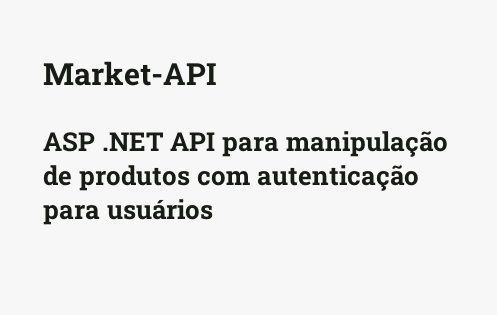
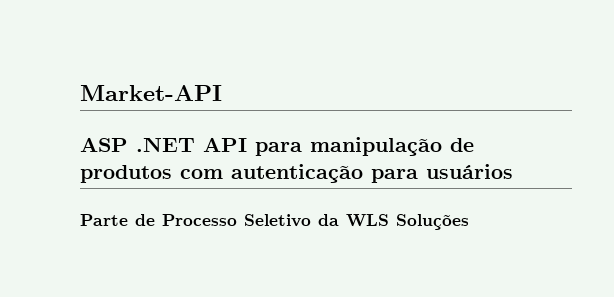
+ Parte de Processo Seletivo da WLS Soluções

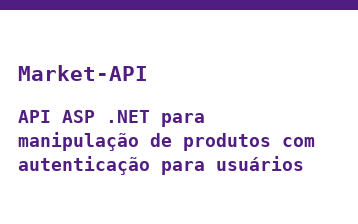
- ASP .NET API para manipulação de produtos com autenticação para usuários
+ API ASP .NET para manipulação de produtos com autenticação para usuários
- Parte de Processo Seletivo da WLS Soluções

